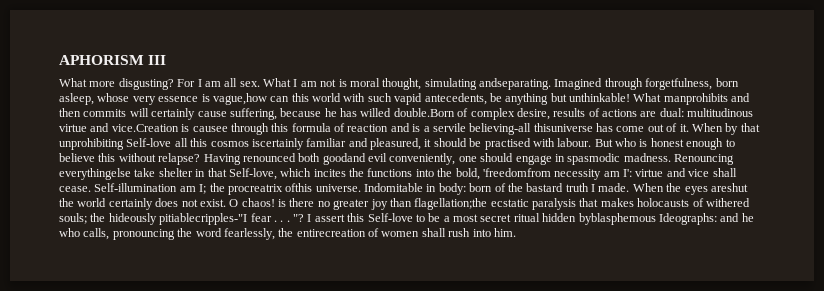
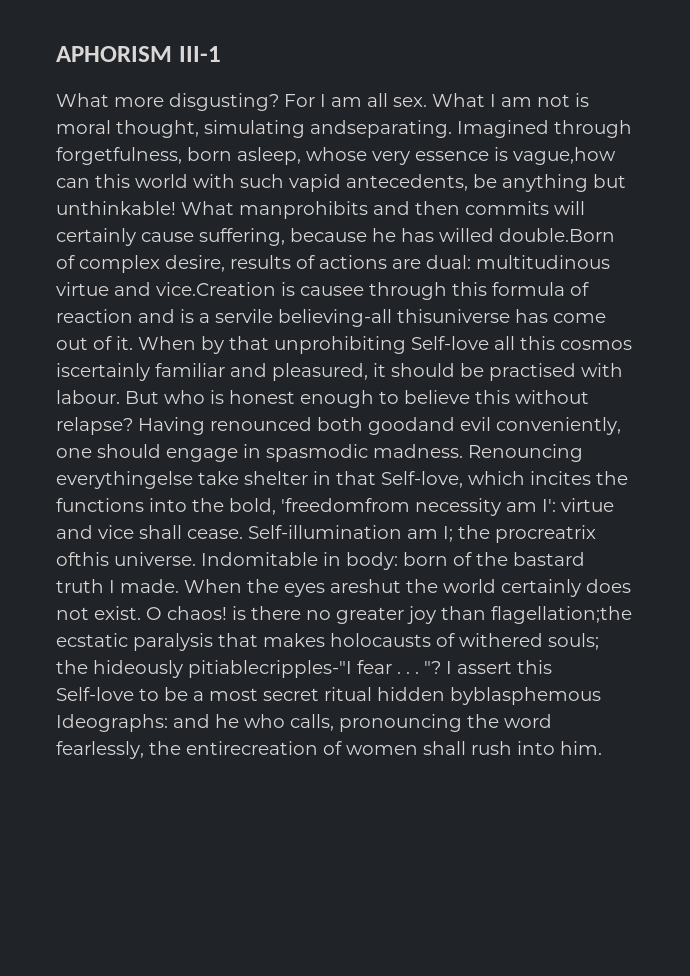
- APHORISM III
+ APHORISM III-1

